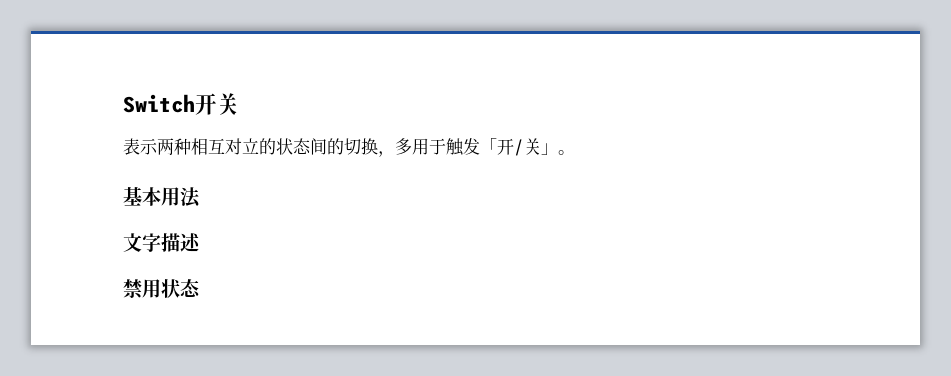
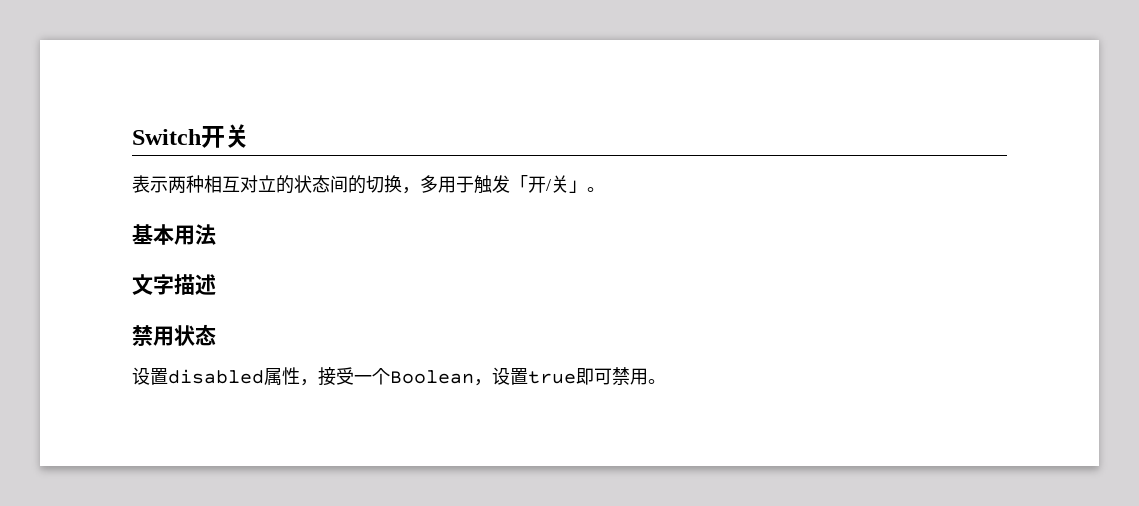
+ 设置disabled属性，接受一个Boolean，设置true即可禁用。

